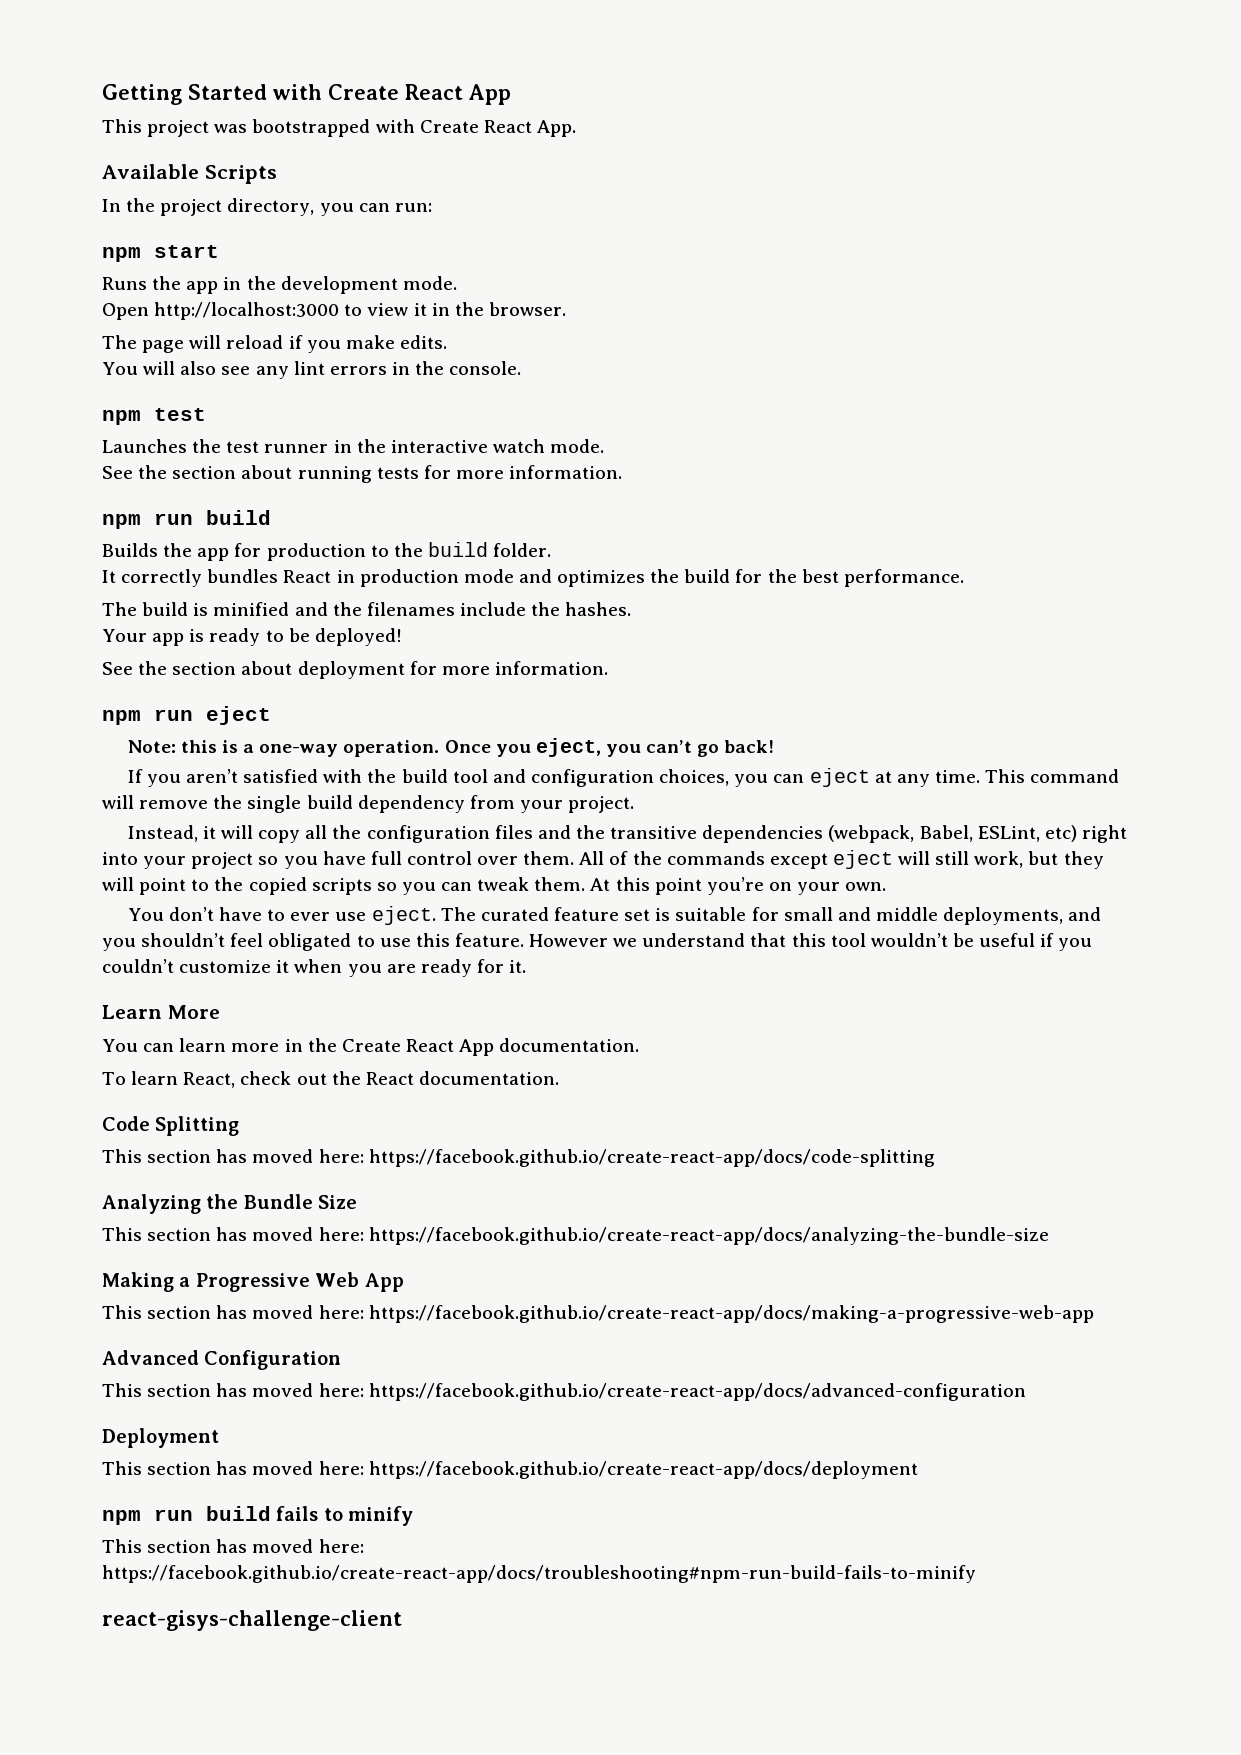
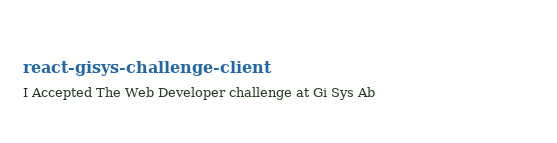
- Getting Started with Create React App
- This project was bootstrapped with Create React App.
- Available Scripts
- In the project directory, you can run:
- npm start
- Runs the app in the development mode.
- Open http://localhost:3000 to view it in the browser.
- The page will reload if you make edits.
- You will also see any lint errors in the console.
- npm test
- Launches the test runner in the interactive watch mode.
- See the section about running tests for more information.
- npm run build
- Builds the app for production to the build folder.
- It correctly bundles React in production mode and optimizes the build for the best performance.
- The build is minified and the filenames include the hashes.
- Your app is ready to be deployed!
- See the section about deployment for more information.
- npm run eject
- Note: this is a one-way operation. Once you eject, you can’t go back!
- If you aren’t satisfied with the build tool and configuration choices, you can eject at any time. This command will remove the single build dependency from your project.
- Instead, it will copy all the configuration files and the transitive dependencies (webpack, Babel, ESLint, etc) right into your project so you have full control over them. All of the commands except eject will still work, but they will point to the copied scripts so you can tweak them. At this point you’re on your own.
- You don’t have to ever use eject. The curated feature set is suitable for small and middle deployments, and you shouldn’t feel obligated to use this feature. However we understand that this tool wouldn’t be useful if you couldn’t customize it when you are ready for it.
- Learn More
- You can learn more in the Create React App documentation.
- To learn React, check out the React documentation.
- Code Splitting
- This section has moved here: https://facebook.github.io/create-react-app/docs/code-splitting
- Analyzing the Bundle Size
- This section has moved here: https://facebook.github.io/create-react-app/docs/analyzing-the-bundle-size
- Making a Progressive Web App
- This section has moved here: https://facebook.github.io/create-react-app/docs/making-a-progressive-web-app
- Advanced Configuration
- This section has moved here: https://facebook.github.io/create-react-app/docs/advanced-configuration
- Deployment
- This section has moved here: https://facebook.github.io/create-react-app/docs/deployment
- npm run build fails to minify
- This section has moved here: https://facebook.github.io/create-react-app/docs/troubleshooting#npm-run-build-fails-to-minify
  react-gisys-challenge-client
+ I Accepted The Web Developer challenge at Gi Sys Ab

